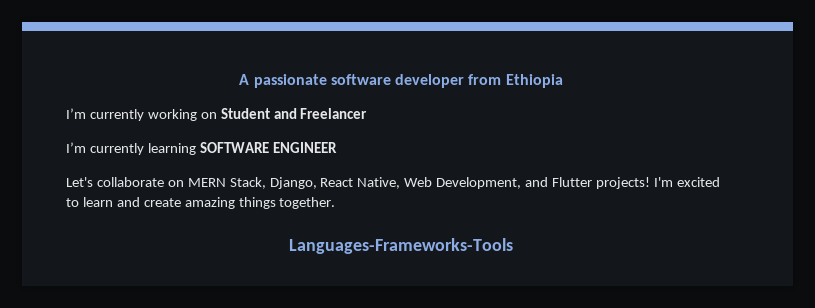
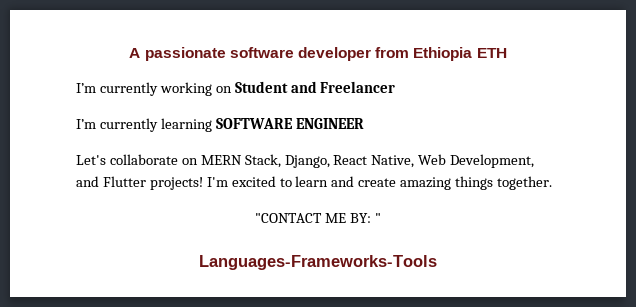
- A passionate software developer from Ethiopia
+ A passionate software developer from Ethiopia ETH
+ "CONTACT ME BY: "

